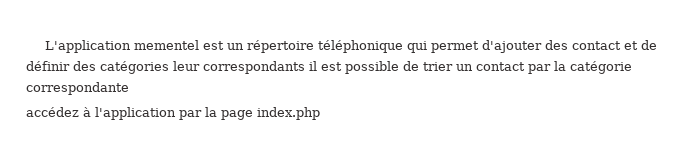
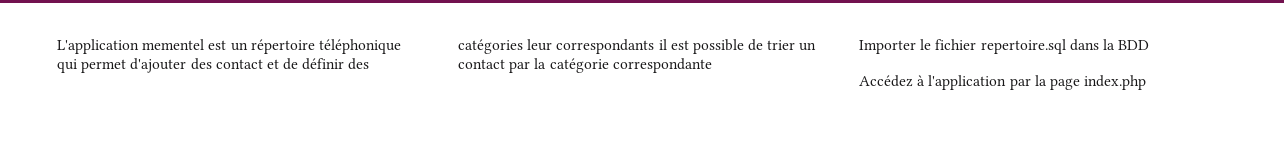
- accédez à l'application par la page index.php
+ Importer le fichier repertoire.sql dans la BDD
+ Accédez à l'application par la page index.php

